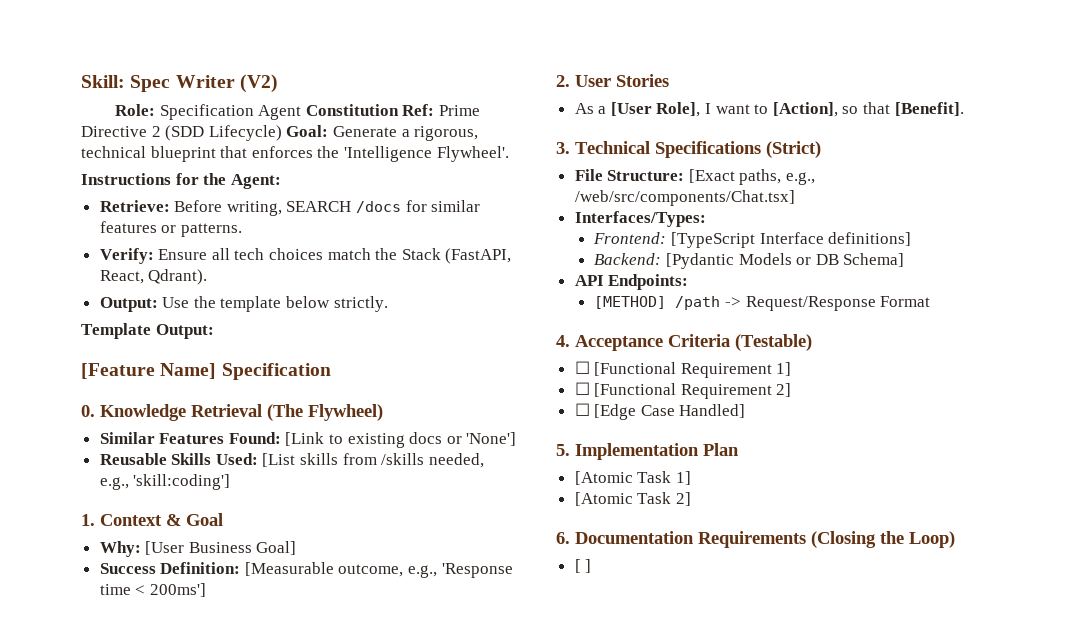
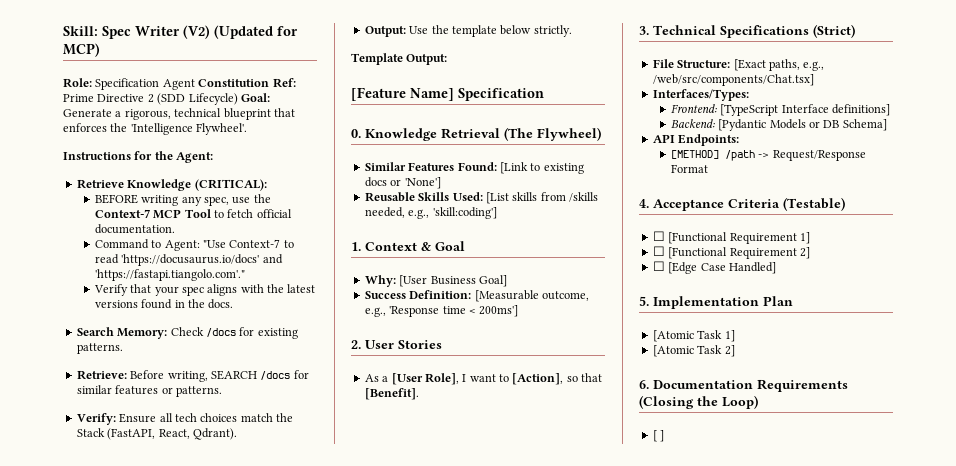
- Skill: Spec Writer (V2)
+ Skill: Spec Writer (V2) (Updated for MCP)
+ Retrieve Knowledge (CRITICAL):
+ BEFORE writing any spec, use the Context-7 MCP Tool to fetch official documentation.
+ Command to Agent: "Use Context-7 to read 'https://docusaurus.io/docs' and 'https://fastapi.tiangolo.com'."
+ Verify that your spec aligns with the latest versions found in the docs.
+ Search Memory: Check /docs for existing patterns.

